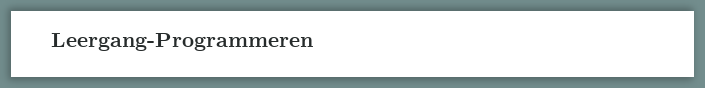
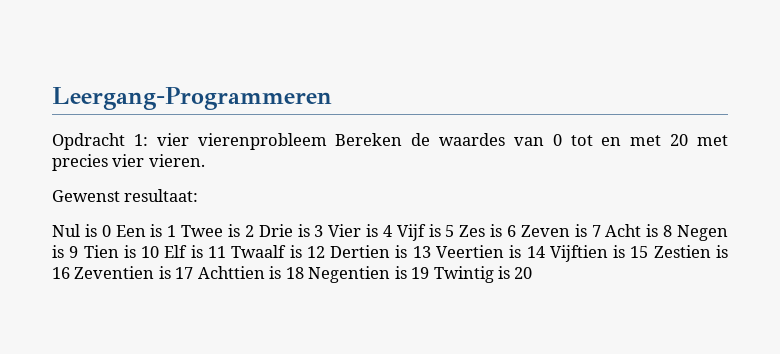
+ Opdracht 1: vier vierenprobleem Bereken de waardes van 0 tot en met 20 met precies vier vieren.
+ Gewenst resultaat:
+ Nul is 0 Een is 1 Twee is 2 Drie is 3 Vier is 4 Vijf is 5 Zes is 6 Zeven is 7 Acht is 8 Negen is 9 Tien is 10 Elf is 11 Twaalf is 12 Dertien is 13 Veertien is 14 Vijftien is 15 Zestien is 16 Zeventien is 17 Achttien is 18 Negentien is 19 Twintig is 20

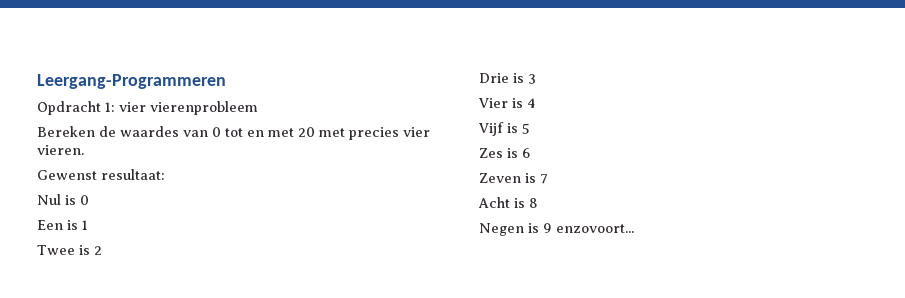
- Opdracht 1: vier vierenprobleem Bereken de waardes van 0 tot en met 20 met precies vier vieren.
+ Opdracht 1: vier vierenprobleem
+ Bereken de waardes van 0 tot en met 20 met precies vier vieren.
- Nul is 0 Een is 1 Twee is 2 Drie is 3 Vier is 4 Vijf is 5 Zes is 6 Zeven is 7 Acht is 8 Negen is 9 Tien is 10 Elf is 11 Twaalf is 12 Dertien is 13 Veertien is 14 Vijftien is 15 Zestien is 16 Zeventien is 17 Achttien is 18 Negentien is 19 Twintig is 20
+ Nul is 0
+ Een is 1
+ Twee is 2
+ Drie is 3
+ Vier is 4
+ Vijf is 5
+ Zes is 6
+ Zeven is 7
+ Acht is 8
+ Negen is 9 enzovoort...

